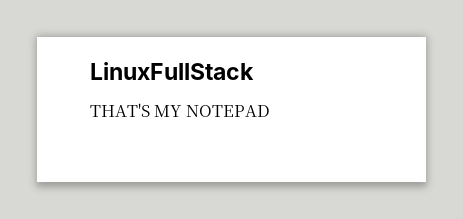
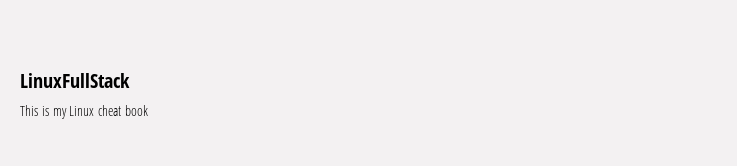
- THAT'S MY NOTEPAD
+ This is my Linux cheat book

